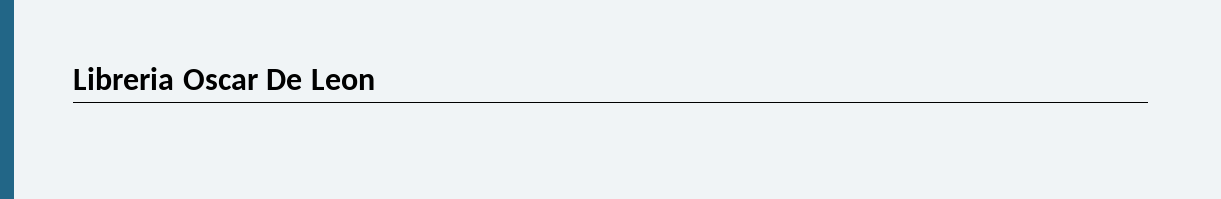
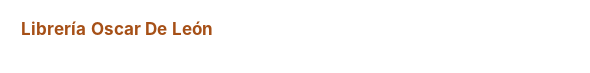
- Libreria Oscar De Leon
+ Librería Oscar De León

